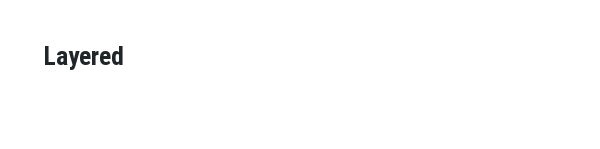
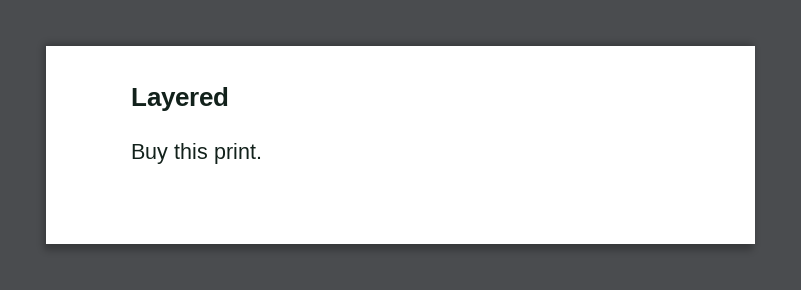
+ Buy this print.

